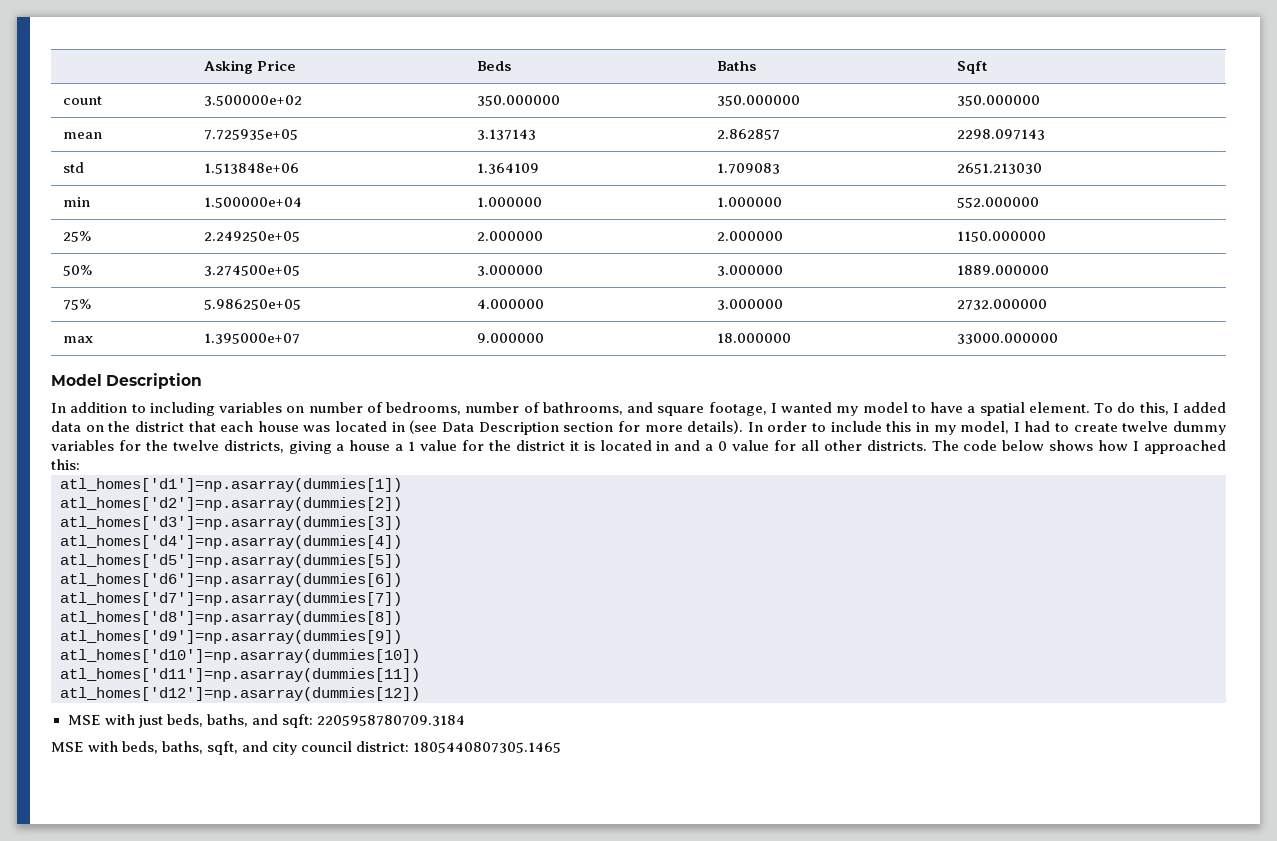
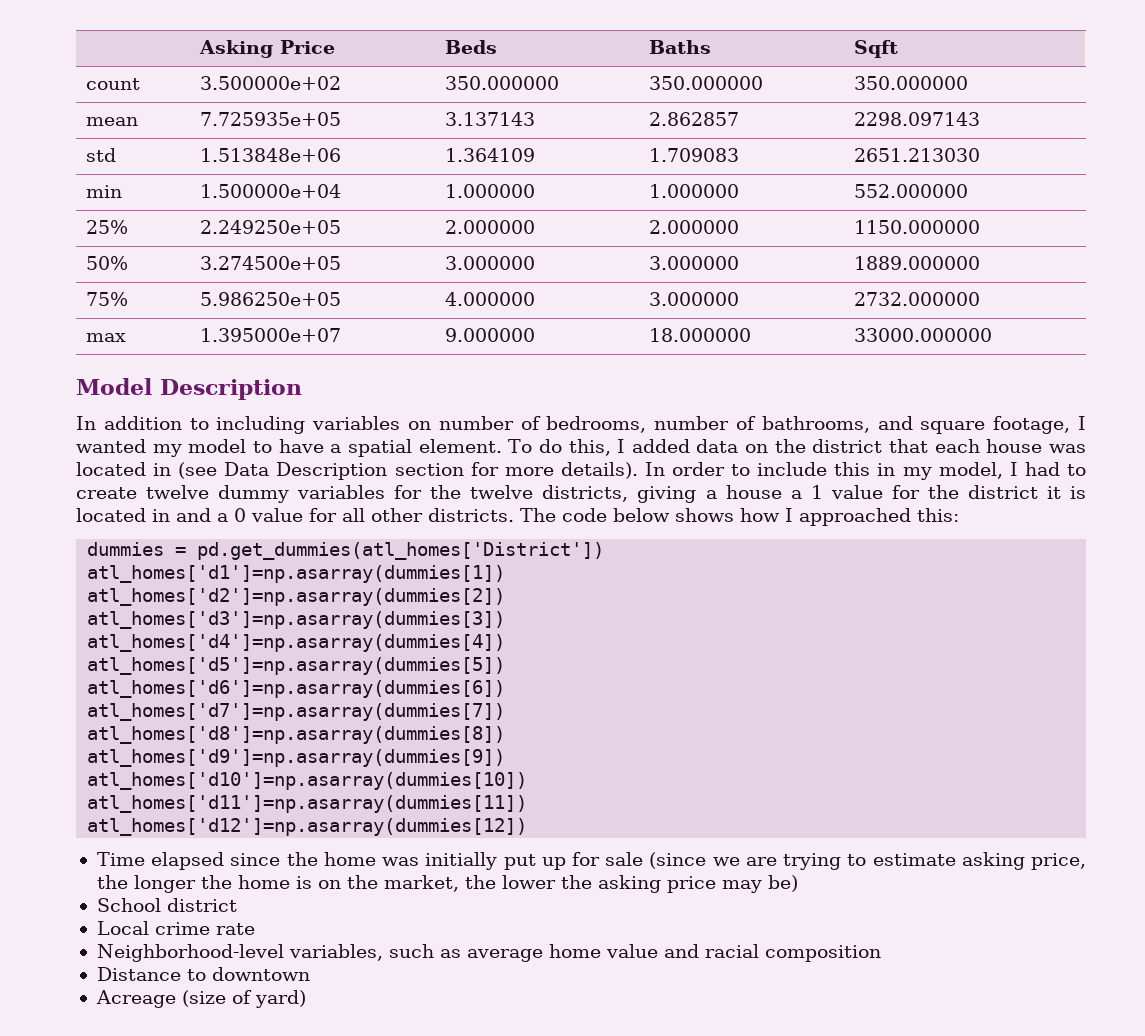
+ dummies = pd.get_dummies(atl_homes['District'])
- MSE with just beds, baths, and sqft: 2205958780709.3184
- MSE with beds, baths, sqft, and city council district: 1805440807305.1465
+ Time elapsed since the home was initially put up for sale (since we are trying to estimate asking price, the longer the home is on the market, the lower the asking price may be)
+ School district
+ Local crime rate
+ Neighborhood-level variables, such as average home value and racial composition
+ Distance to downtown
+ Acreage (size of yard)

